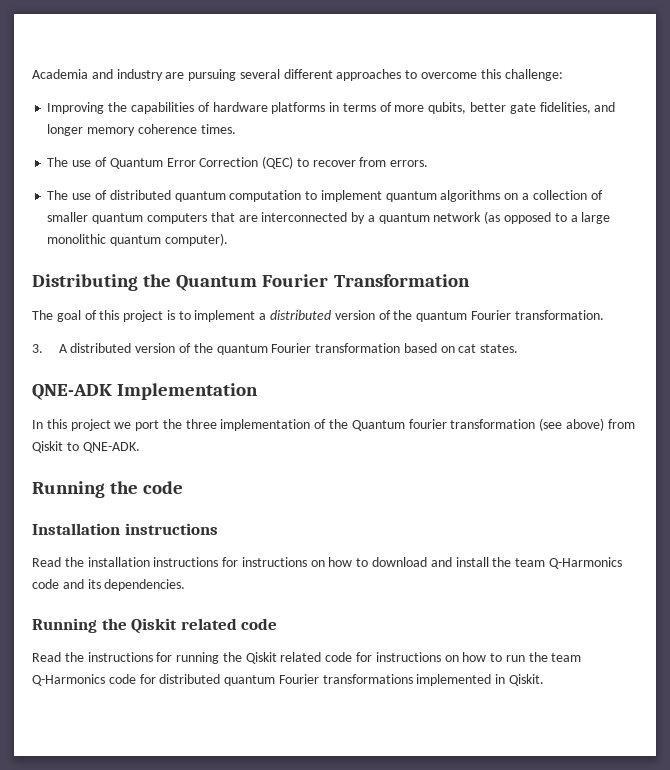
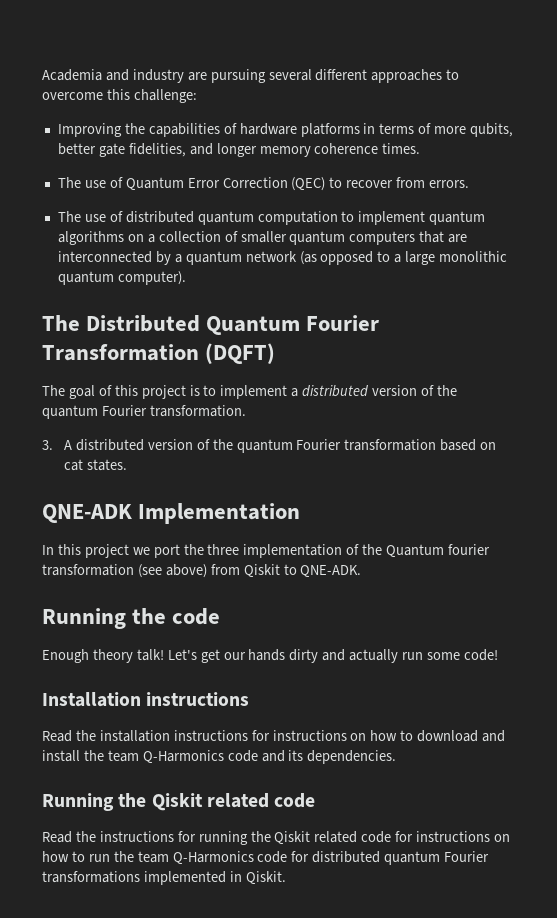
- Distributing the Quantum Fourier Transformation
+ The Distributed Quantum Fourier Transformation (DQFT)
+ Enough theory talk! Let's get our hands dirty and actually run some code!

